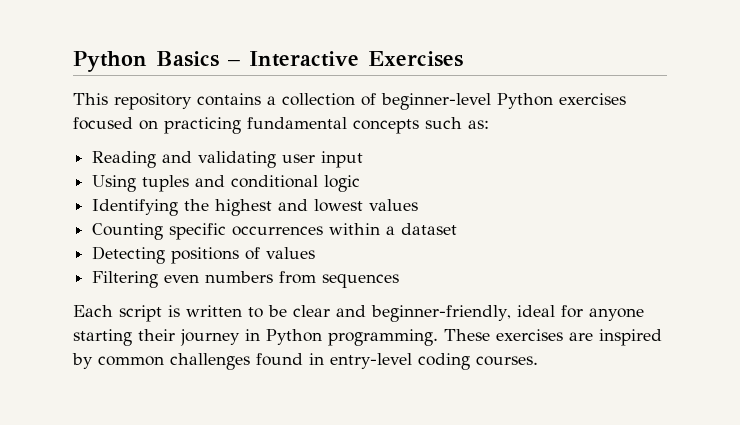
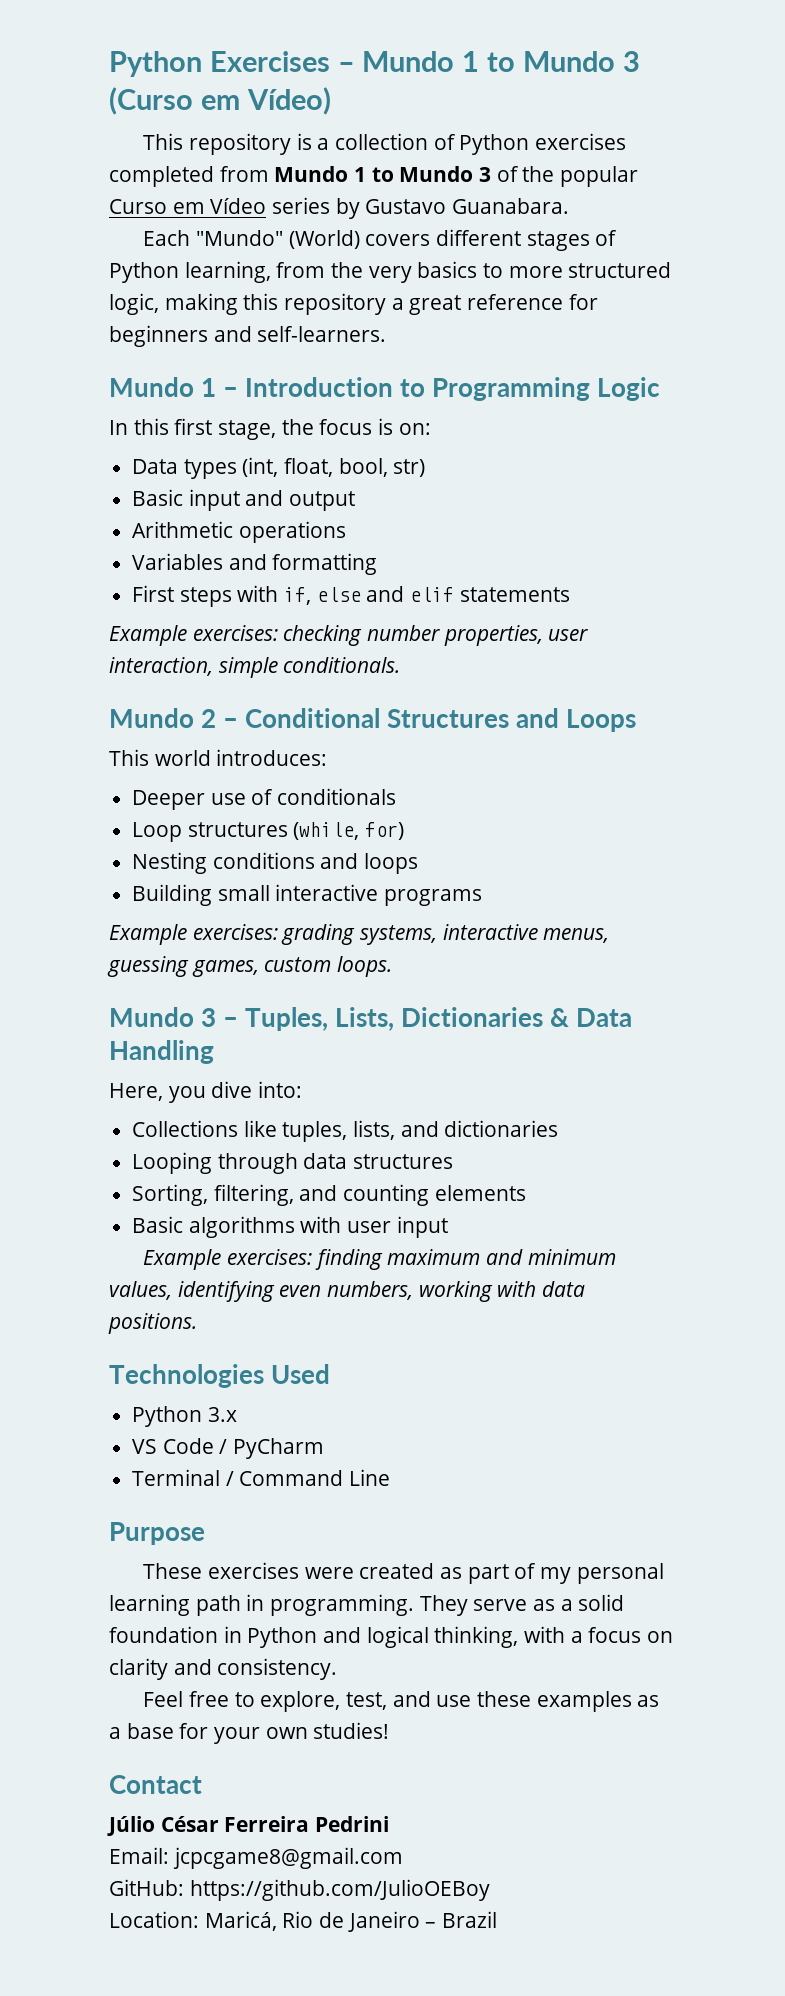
- Python Basics – Interactive Exercises
+ Python Exercises – Mundo 1 to Mundo 3 (Curso em Vídeo)
- This repository contains a collection of beginner-level Python exercises focused on practicing fundamental concepts such as:
- Reading and validating user input
- Using tuples and conditional logic
- Identifying the highest and lowest values
- Counting specific occurrences within a dataset
- Detecting positions of values
- Filtering even numbers from sequences
- Each script is written to be clear and beginner-friendly, ideal for anyone starting their journey in Python programming. These exercises are inspired by common challenges found in entry-level coding courses.
+ This repository is a collection of Python exercises completed from Mundo 1 to Mundo 3 of the popular Curso em Vídeo series by Gustavo Guanabara.
+ Each "Mundo" (World) covers different stages of Python learning, from the very basics to more structured logic, making this repository a great reference for beginners and self-learners.
+ Mundo 1 – Introduction to Programming Logic
+ In this first stage, the focus is on:
+ Data types (int, float, bool, str)
+ Basic input and output
+ Arithmetic operations
+ Variables and formatting
+ First steps with if, else and elif statements
+ Example exercises: checking number properties, user interaction, simple conditionals.
+ Mundo 2 – Conditional Structures and Loops
+ This world introduces:
+ Deeper use of conditionals
+ Loop structures (while, for)
+ Nesting conditions and loops
+ Building small interactive programs
+ Example exercises: grading systems, interactive menus, guessing games, custom loops.
+ Mundo 3 – Tuples, Lists, Dictionaries & Data Handling
+ Here, you dive into:
+ Collections like tuples, lists, and dictionaries
+ Looping through data structures
+ Sorting, filtering, and counting elements
+ Basic algorithms with user input
+ Example exercises: finding maximum and minimum values, identifying even numbers, working with data positions.
+ Technologies Used
+ Python 3.x
+ VS Code / PyCharm
+ Terminal / Command Line
+ Purpose
+ These exercises were created as part of my personal learning path in programming. They serve as a solid foundation in Python and logical thinking, with a focus on clarity and consistency.
+ Feel free to explore, test, and use these examples as a base for your own studies!
+ Contact
+ Júlio César Ferreira Pedrini
+ Email: jcpcgame8@gmail.com
+ GitHub: https://github.com/JulioOEBoy
+ Location: Maricá, Rio de Janeiro – Brazil

